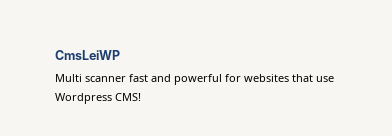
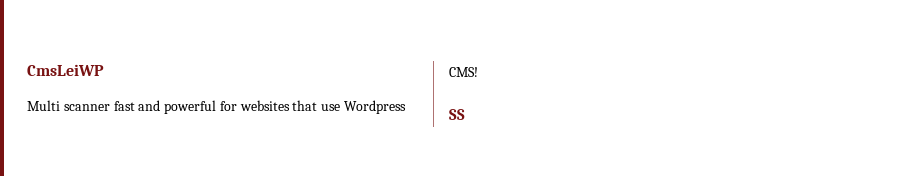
+ SS

